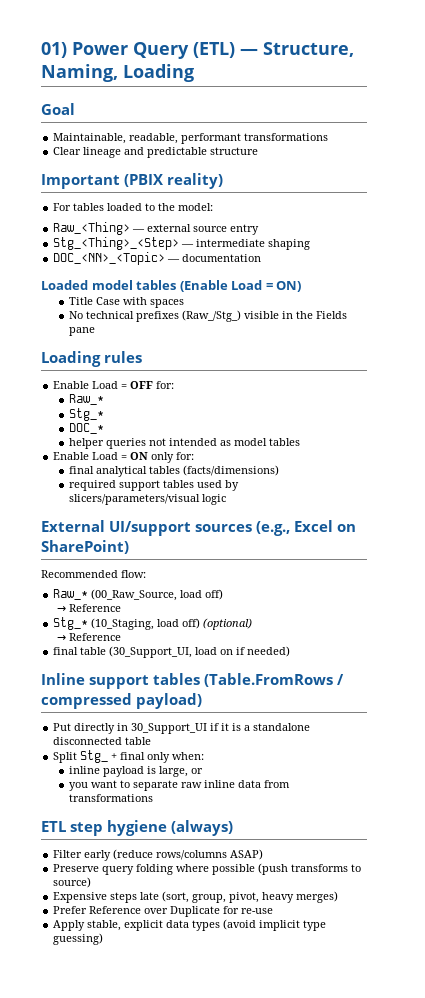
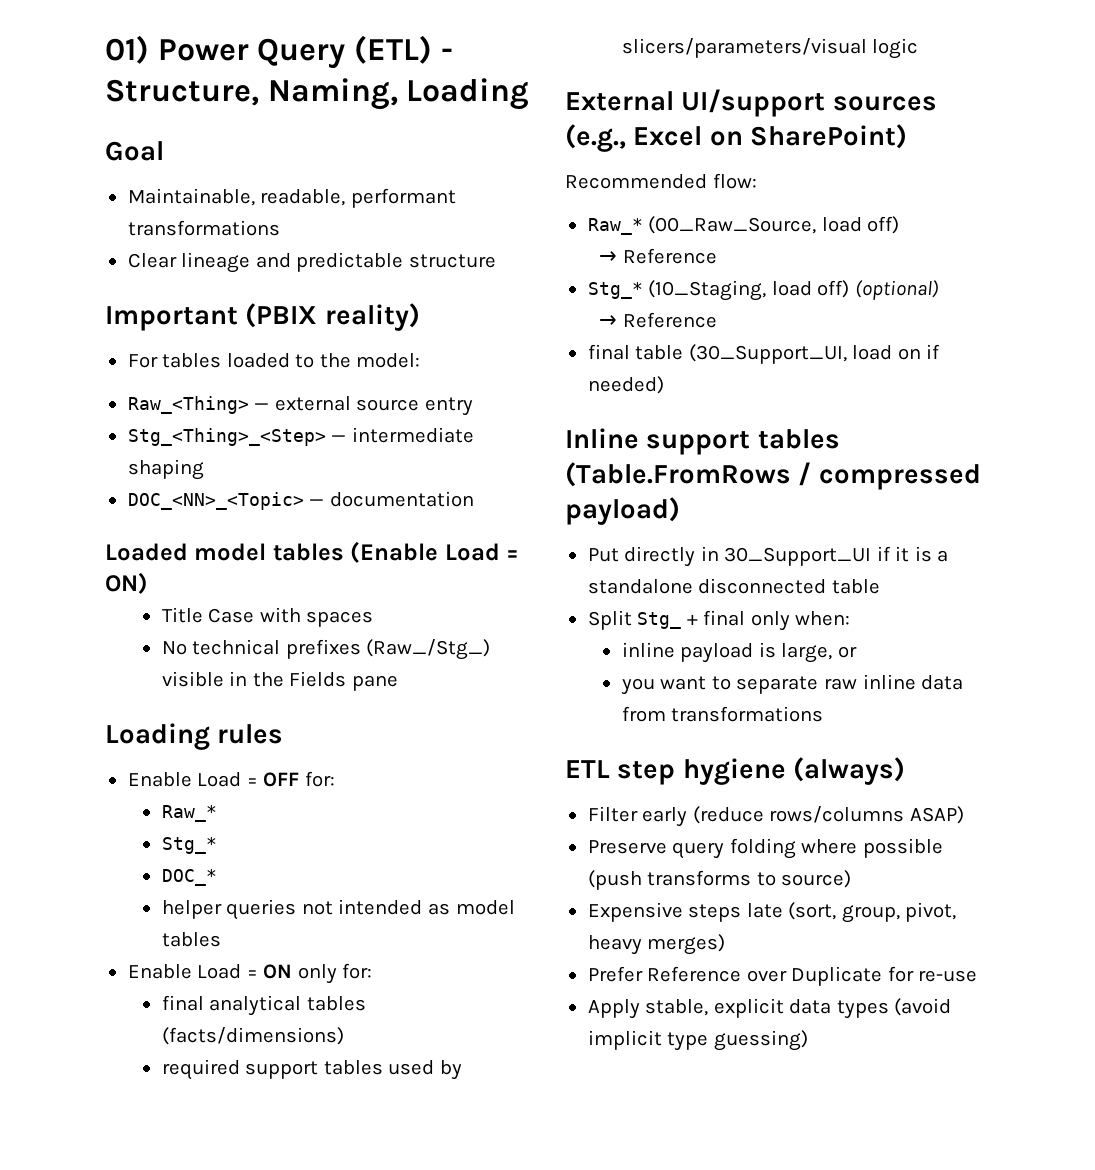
- 01) Power Query (ETL) — Structure, Naming, Loading
+ 01) Power Query (ETL) - Structure, Naming, Loading

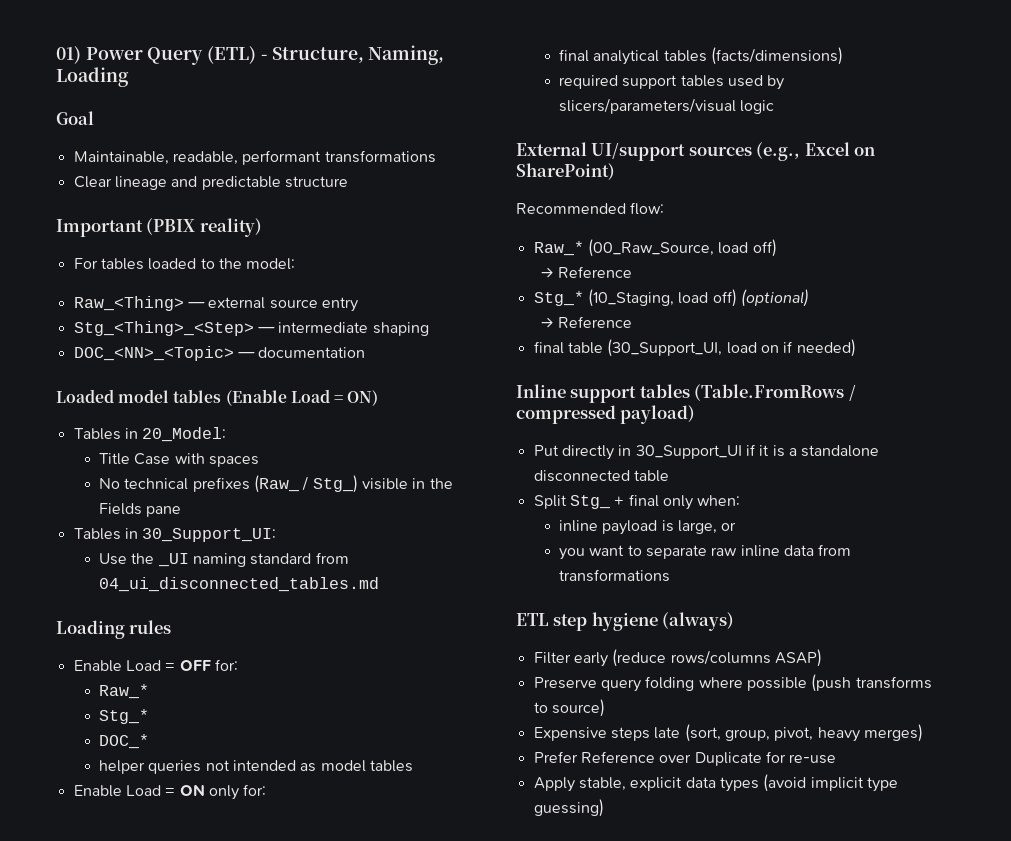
+ Tables in 20_Model:
- No technical prefixes (Raw_/Stg_) visible in the Fields pane
+ No technical prefixes (Raw_ / Stg_) visible in the Fields pane
+ Tables in 30_Support_UI:
+ Use the _UI naming standard from 04_ui_disconnected_tables.md

